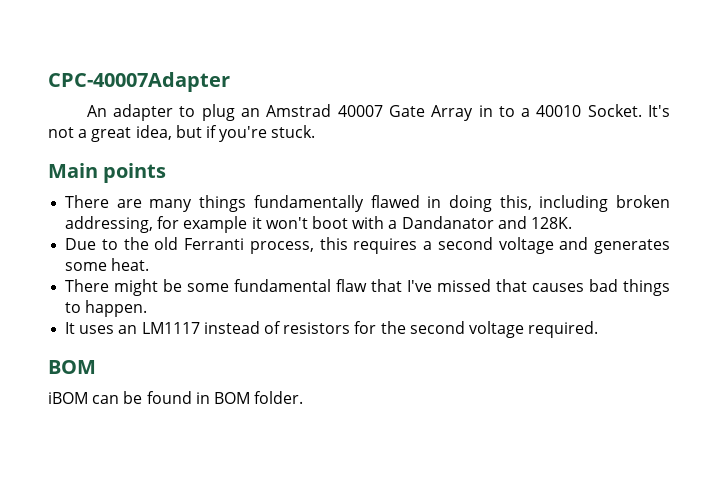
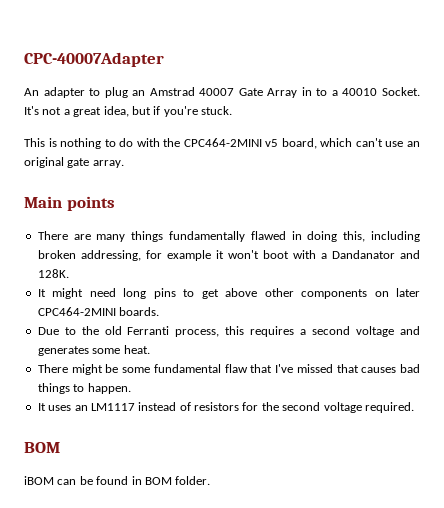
+ This is nothing to do with the CPC464-2MINI v5 board, which can't use an original gate array.
+ It might need long pins to get above other components on later CPC464-2MINI boards.

